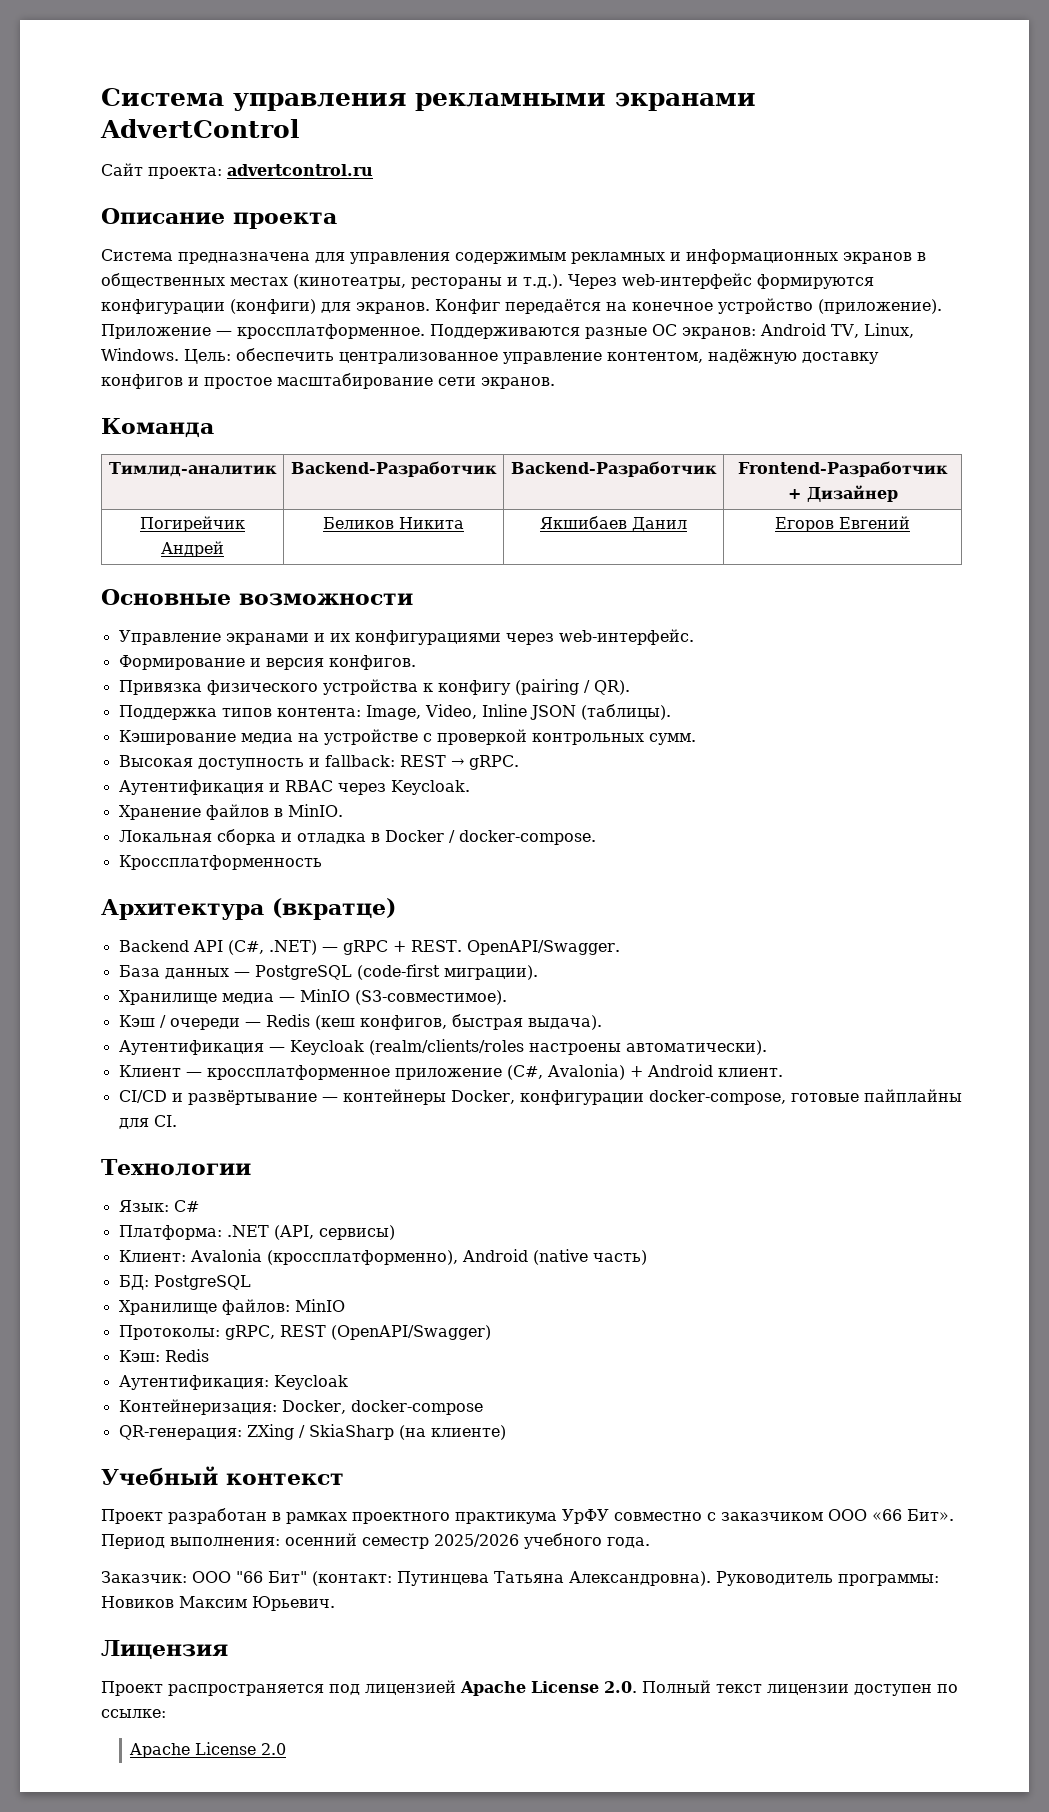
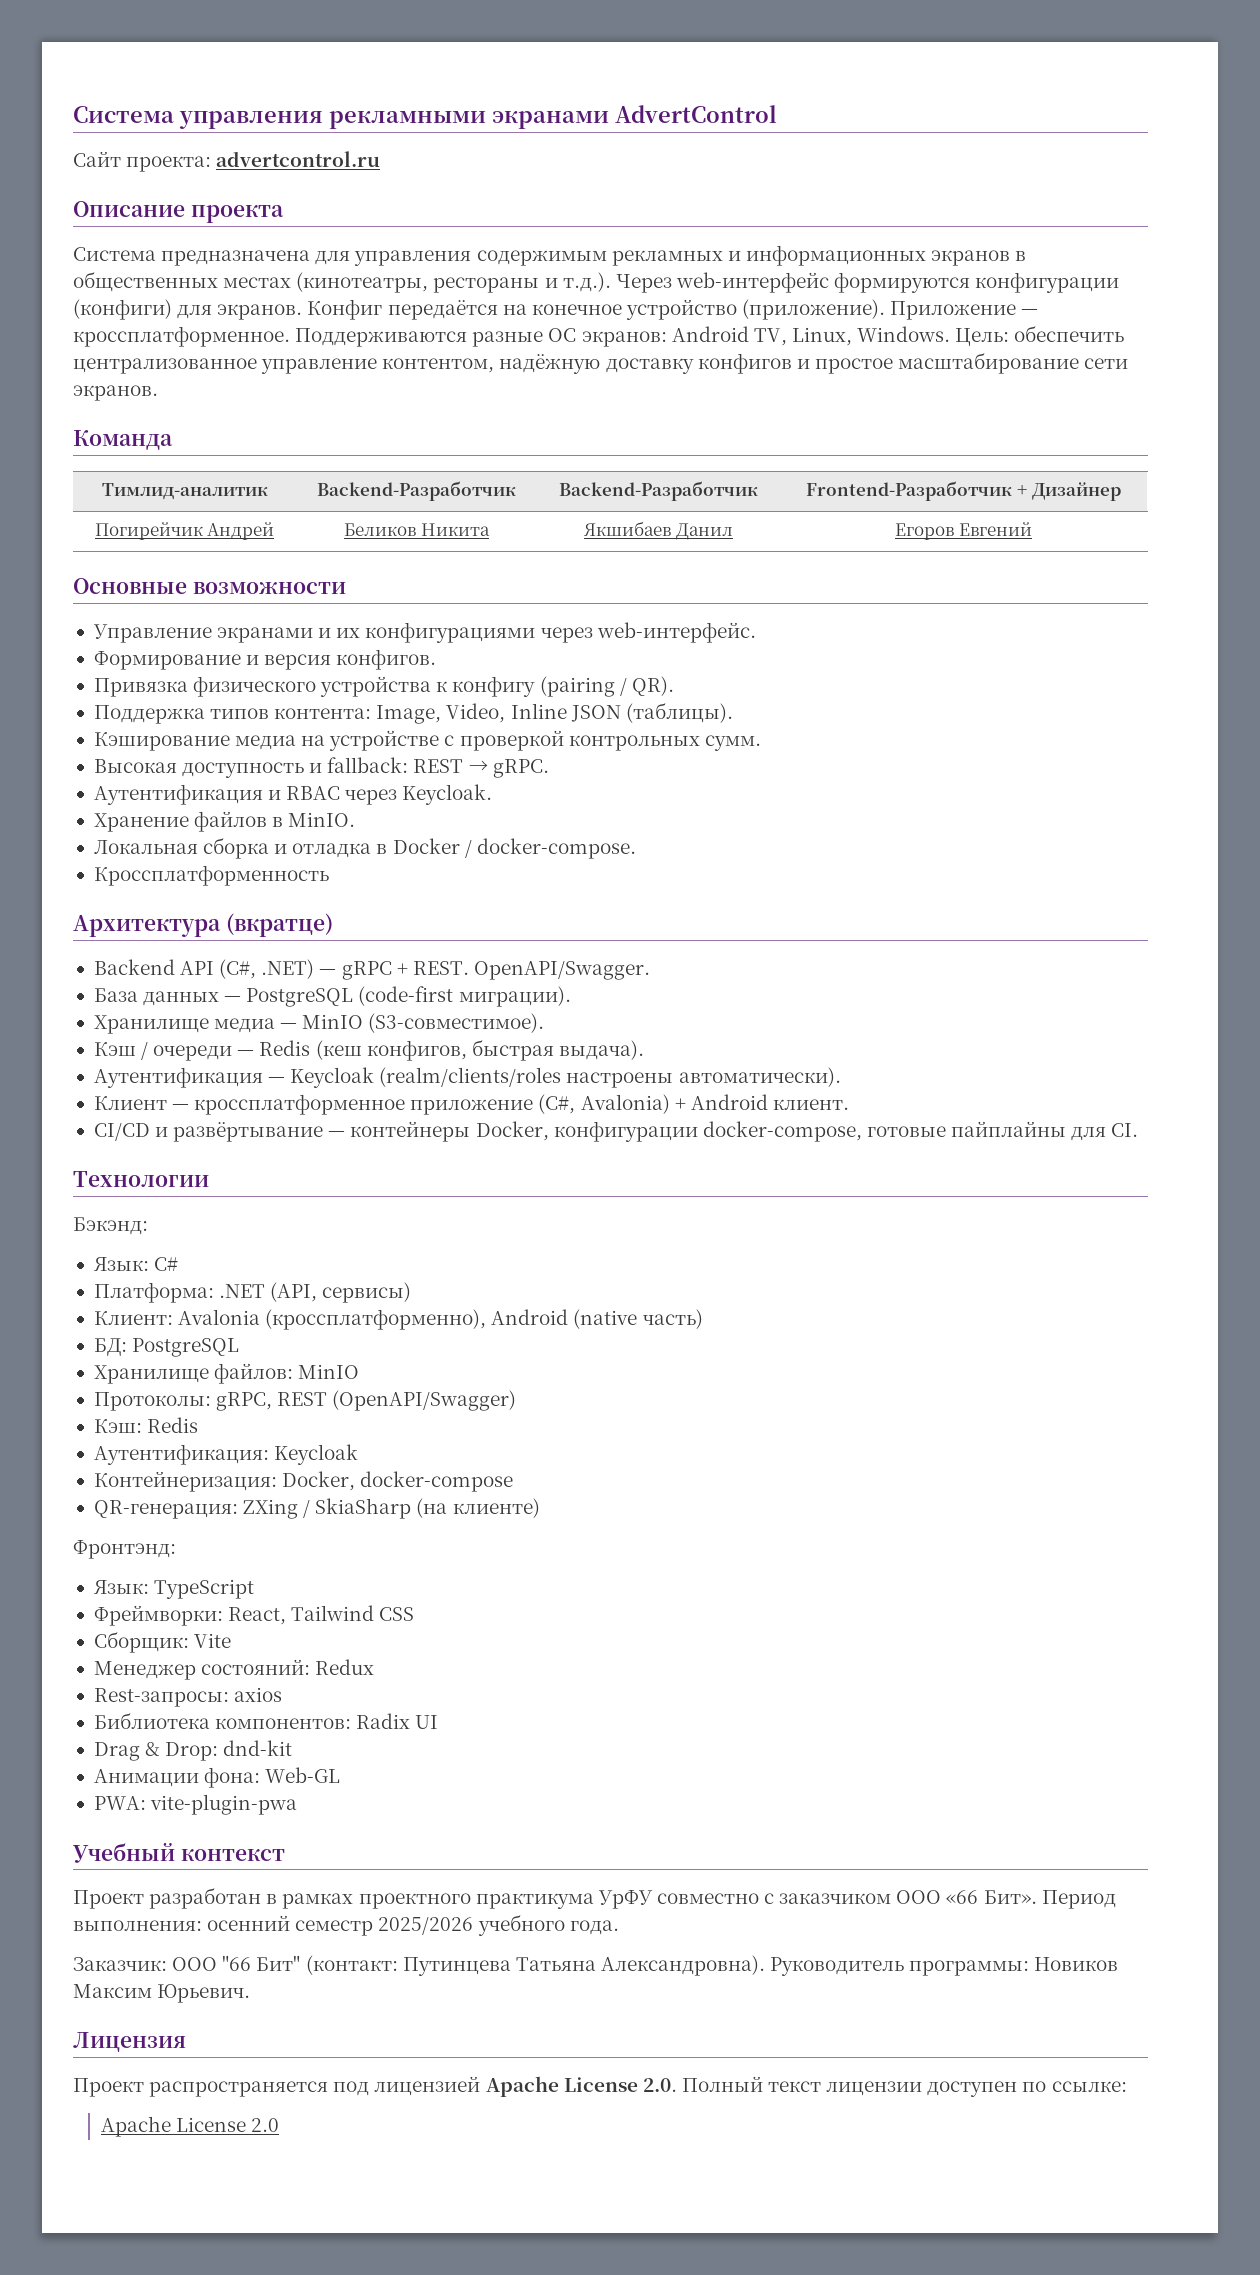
+ Бэкэнд:
+ Фронтэнд:
+ Язык: TypeScript
+ Фреймворки: React, Tailwind CSS
+ Сборщик: Vite
+ Менеджер состояний: Redux
+ Rest-запросы: axios
+ Библиотека компонентов: Radix UI
+ Drag & Drop: dnd-kit
+ Анимации фона: Web-GL
+ PWA: vite-plugin-pwa

